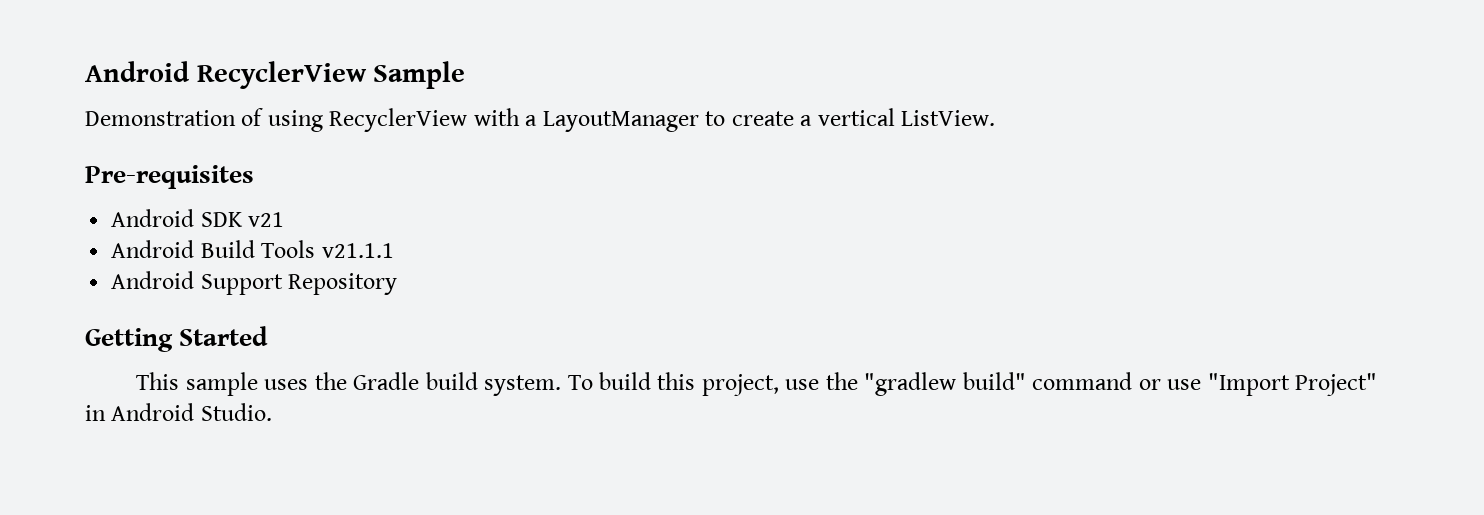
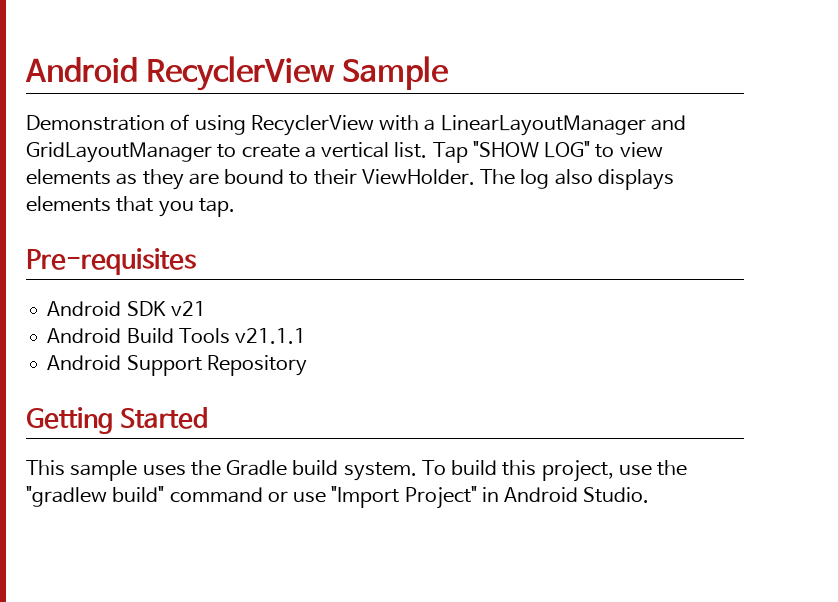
- Demonstration of using RecyclerView with a LayoutManager to create a vertical ListView.
+ Demonstration of using RecyclerView with a LinearLayoutManager and GridLayoutManager to create a vertical list. Tap "SHOW LOG" to view elements as they are bound to their ViewHolder. The log also displays elements that you tap.

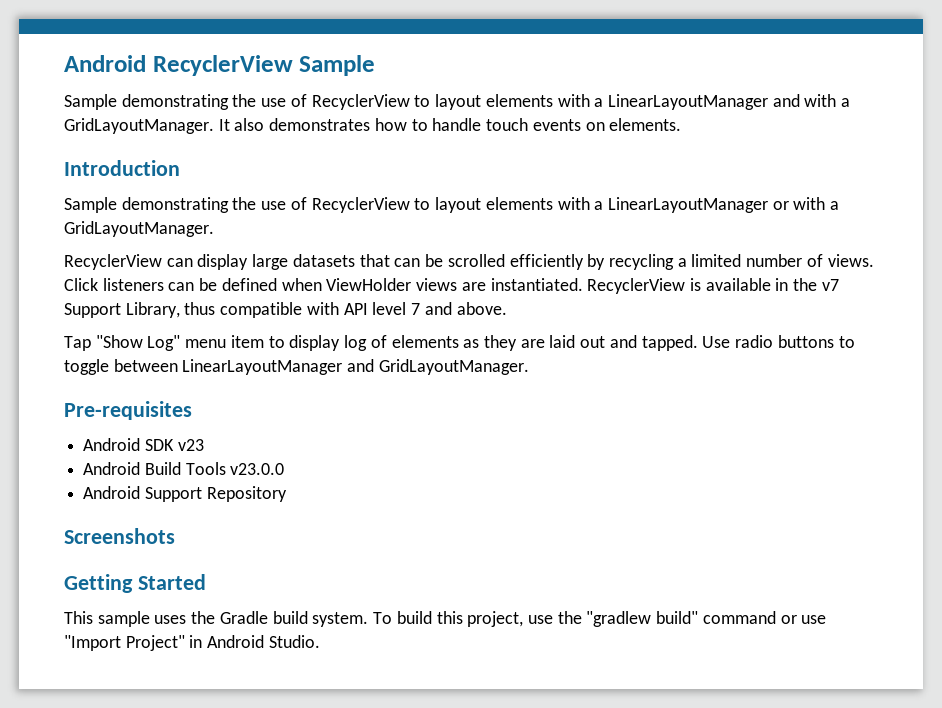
- Demonstration of using RecyclerView with a LinearLayoutManager and GridLayoutManager to create a vertical list. Tap "SHOW LOG" to view elements as they are bound to their ViewHolder. The log also displays elements that you tap.
+ Sample demonstrating the use of RecyclerView to layout elements with a LinearLayoutManager and with a GridLayoutManager. It also demonstrates how to handle touch events on elements.
+ Introduction
+ Sample demonstrating the use of RecyclerView to layout elements with a LinearLayoutManager or with a GridLayoutManager.
+ RecyclerView can display large datasets that can be scrolled efficiently by recycling a limited number of views. Click listeners can be defined when ViewHolder views are instantiated. RecyclerView is available in the v7 Support Library, thus compatible with API level 7 and above.
+ Tap "Show Log" menu item to display log of elements as they are laid out and tapped. Use radio buttons to toggle between LinearLayoutManager and GridLayoutManager.
- Android SDK v21
+ Android SDK v23
- Android Build Tools v21.1.1
+ Android Build Tools v23.0.0
+ Screenshots

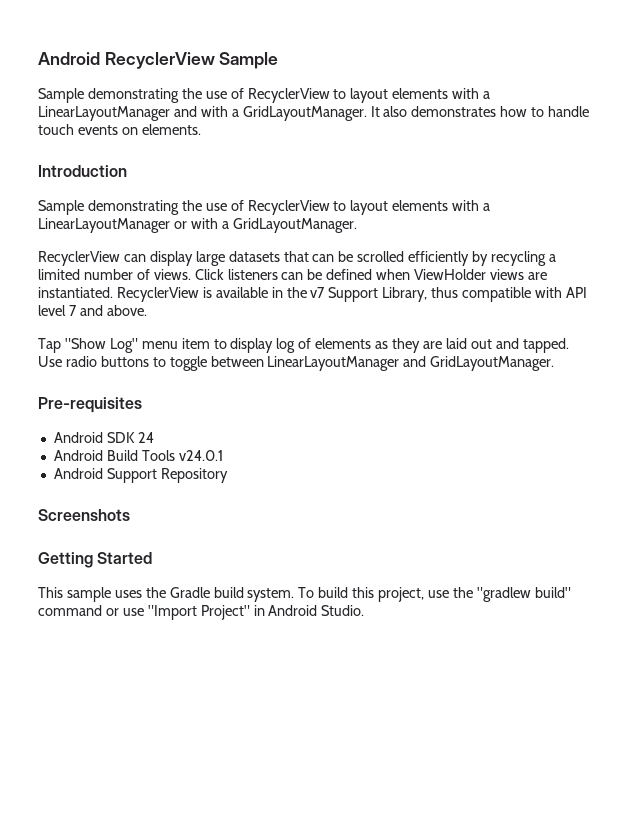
- Android SDK v23
+ Android SDK 24
- Android Build Tools v23.0.0
+ Android Build Tools v24.0.1

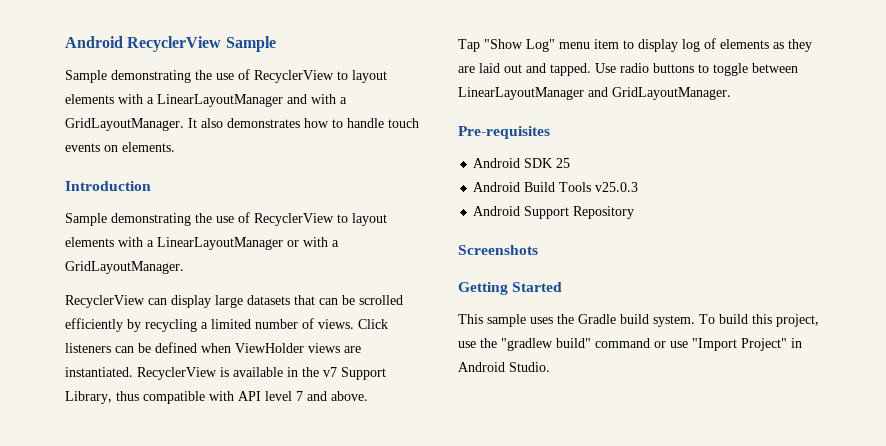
- Android SDK 24
+ Android SDK 25
- Android Build Tools v24.0.1
+ Android Build Tools v25.0.3

